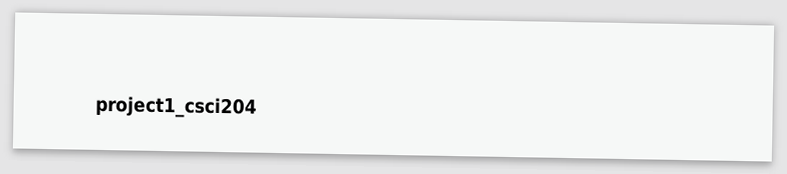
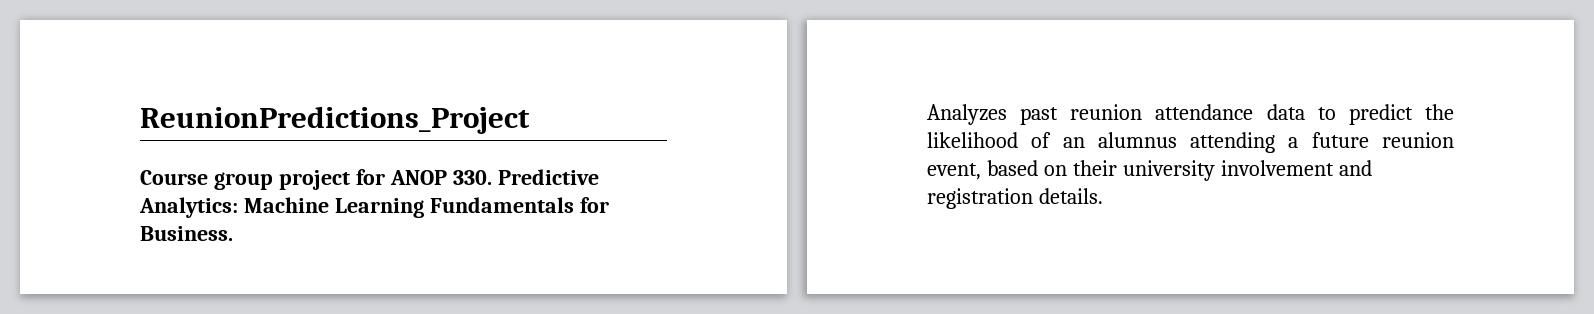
- project1_csci204
+ ReunionPredictions_Project
+ Course group project for ANOP 330. Predictive Analytics: Machine Learning Fundamentals for Business.
+ Analyzes past reunion attendance data to predict the likelihood of an alumnus attending a future reunion event, based on their university involvement and registration details.

